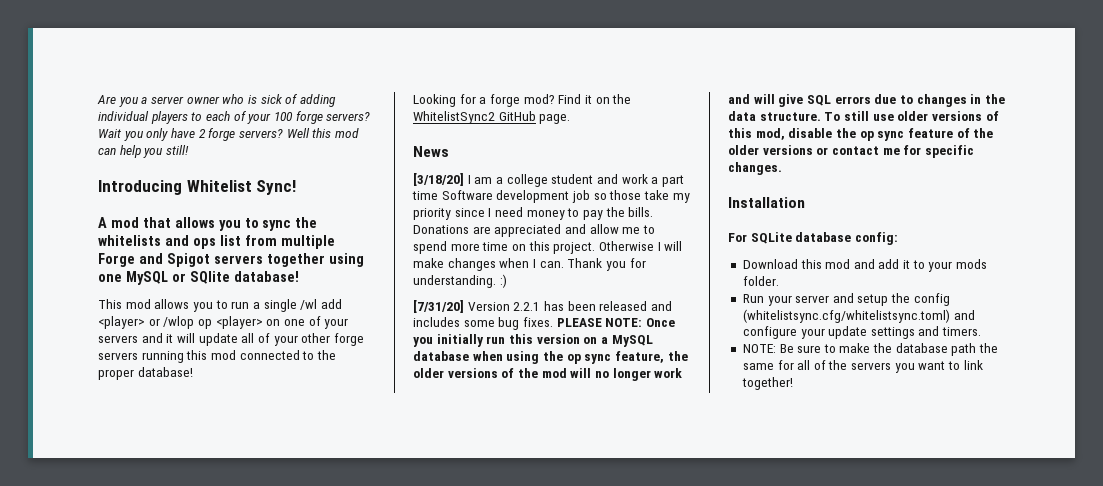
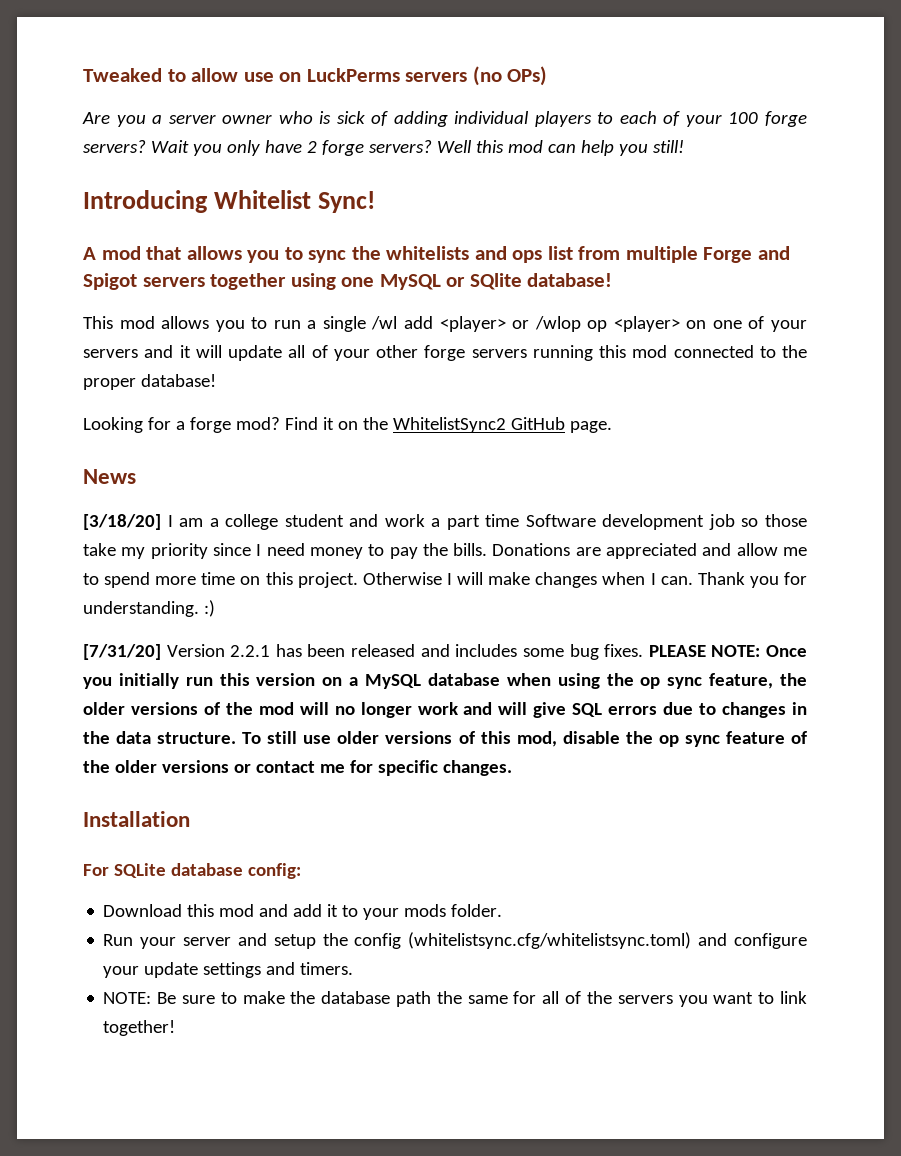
+ Tweaked to allow use on LuckPerms servers (no OPs)

